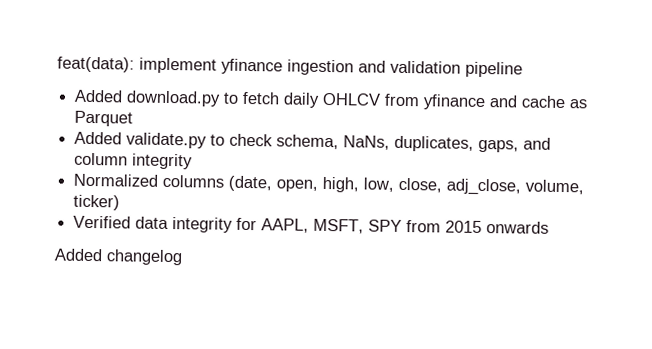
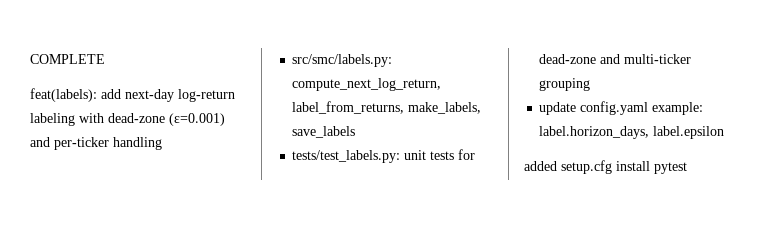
- feat(data): implement yfinance ingestion and validation pipeline
- Added download.py to fetch daily OHLCV from yfinance and cache as Parquet
- Added validate.py to check schema, NaNs, duplicates, gaps, and column integrity
- Normalized columns (date, open, high, low, close, adj_close, volume, ticker)
- Verified data integrity for AAPL, MSFT, SPY from 2015 onwards
- Added changelog
+ COMPLETE
+ feat(labels): add next-day log-return labeling with dead-zone (ε=0.001) and per-ticker handling
+ src/smc/labels.py: compute_next_log_return, label_from_returns, make_labels, save_labels
+ tests/test_labels.py: unit tests for dead-zone and multi-ticker grouping
+ update config.yaml example: label.horizon_days, label.epsilon
+ added setup.cfg install pytest

